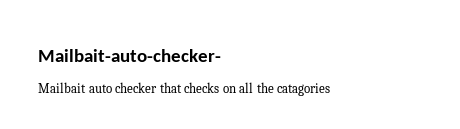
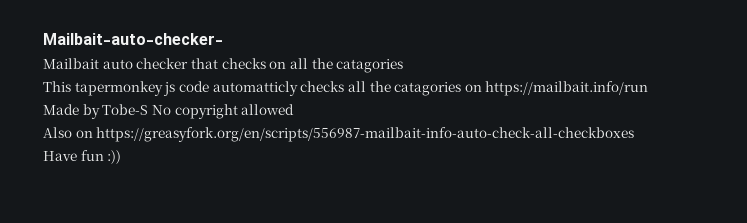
+ This tapermonkey js code automatticly checks all the catagories on https://mailbait.info/run
+ Made by Tobe-S No copyright allowed
+ Also on https://greasyfork.org/en/scripts/556987-mailbait-info-auto-check-all-checkboxes
+ Have fun :))

